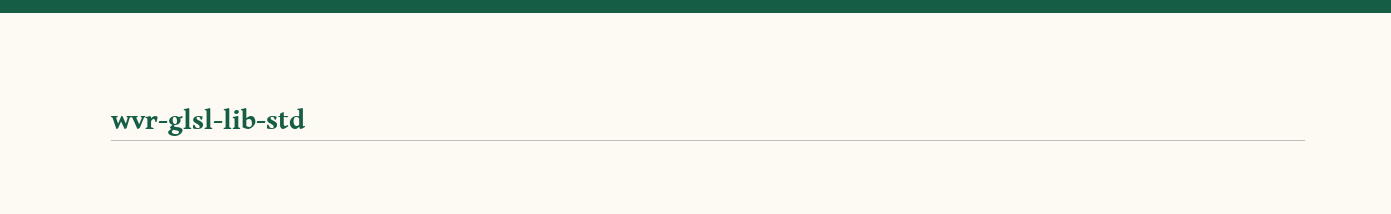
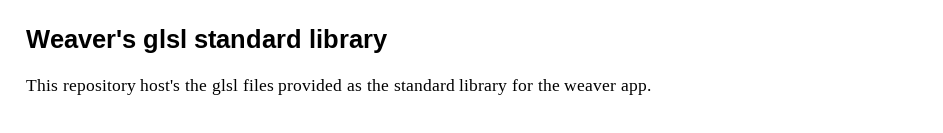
- wvr-glsl-lib-std
+ Weaver's glsl standard library
+ This repository host's the glsl files provided as the standard library for the weaver app.

